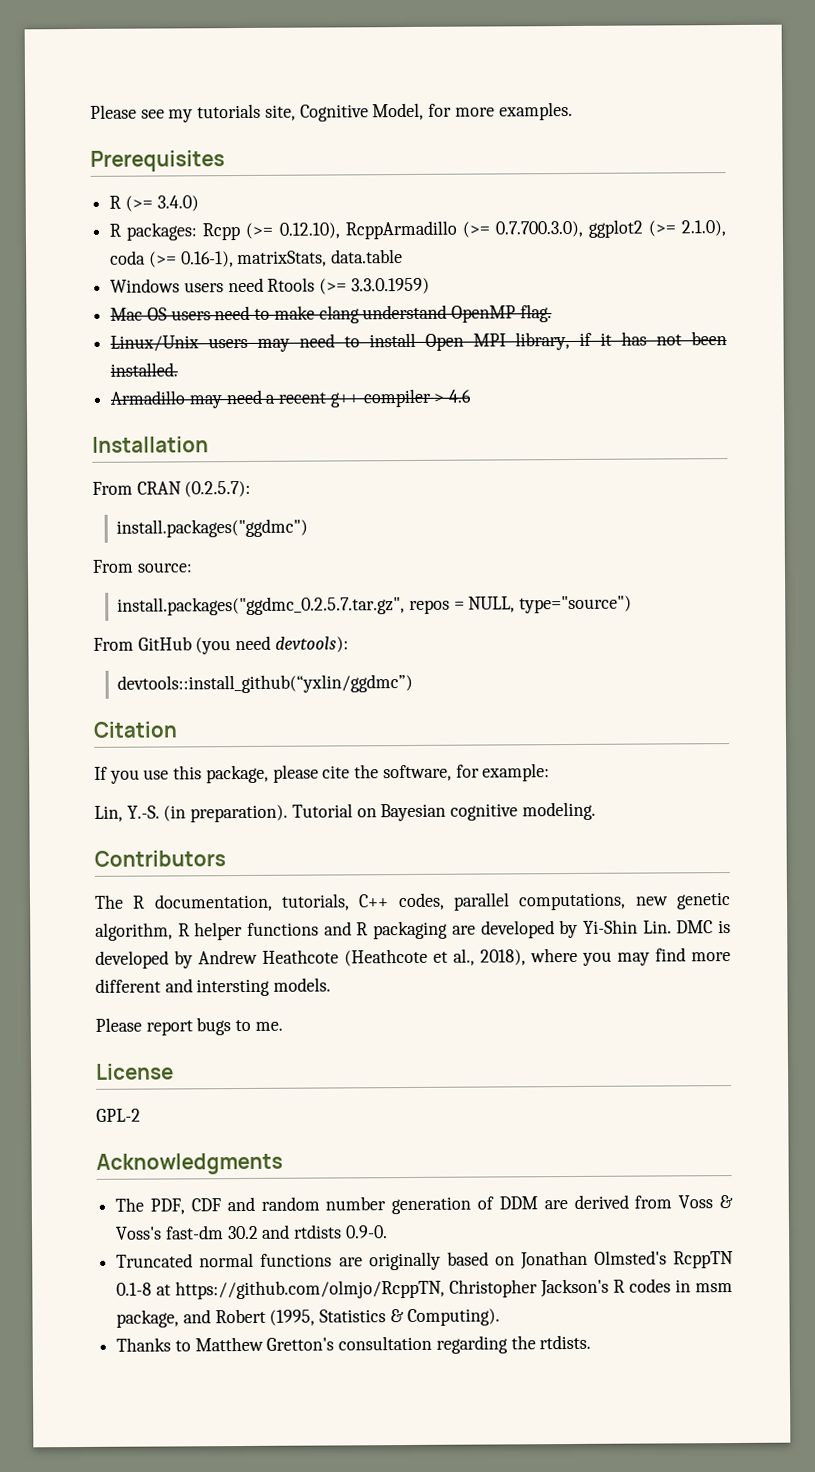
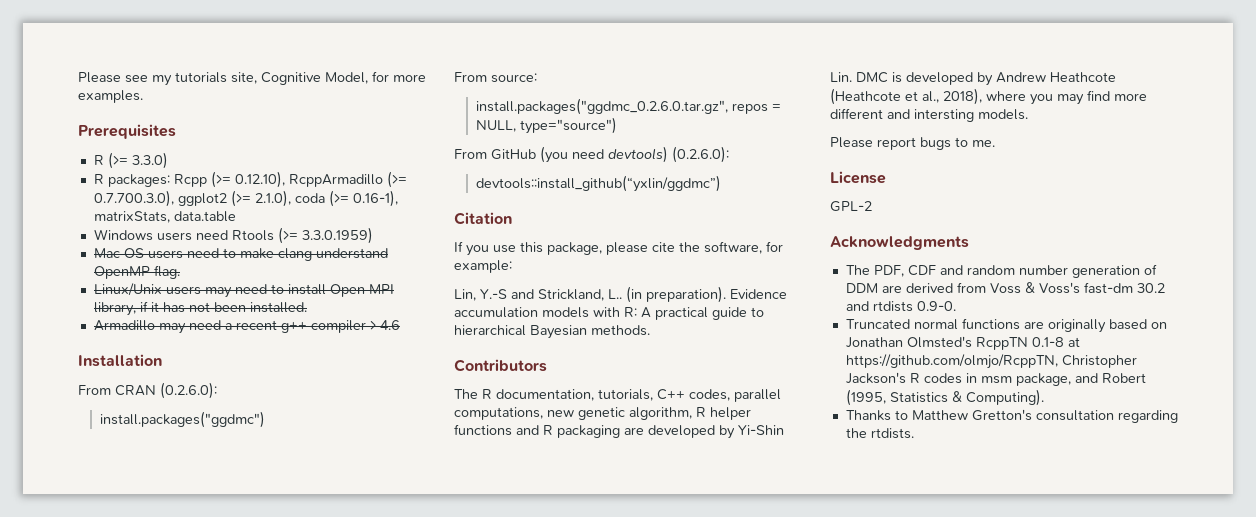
- R (>= 3.4.0)
+ R (>= 3.3.0)
- From CRAN (0.2.5.7):
+ From CRAN (0.2.6.0):
- install.packages("ggdmc_0.2.5.7.tar.gz", repos = NULL, type="source")
+ install.packages("ggdmc_0.2.6.0.tar.gz", repos = NULL, type="source")
- From GitHub (you need devtools):
+ From GitHub (you need devtools) (0.2.6.0):
- Lin, Y.-S. (in preparation). Tutorial on Bayesian cognitive modeling.
+ Lin, Y.-S and Strickland, L.. (in preparation). Evidence accumulation models with R: A practical guide to hierarchical Bayesian methods.

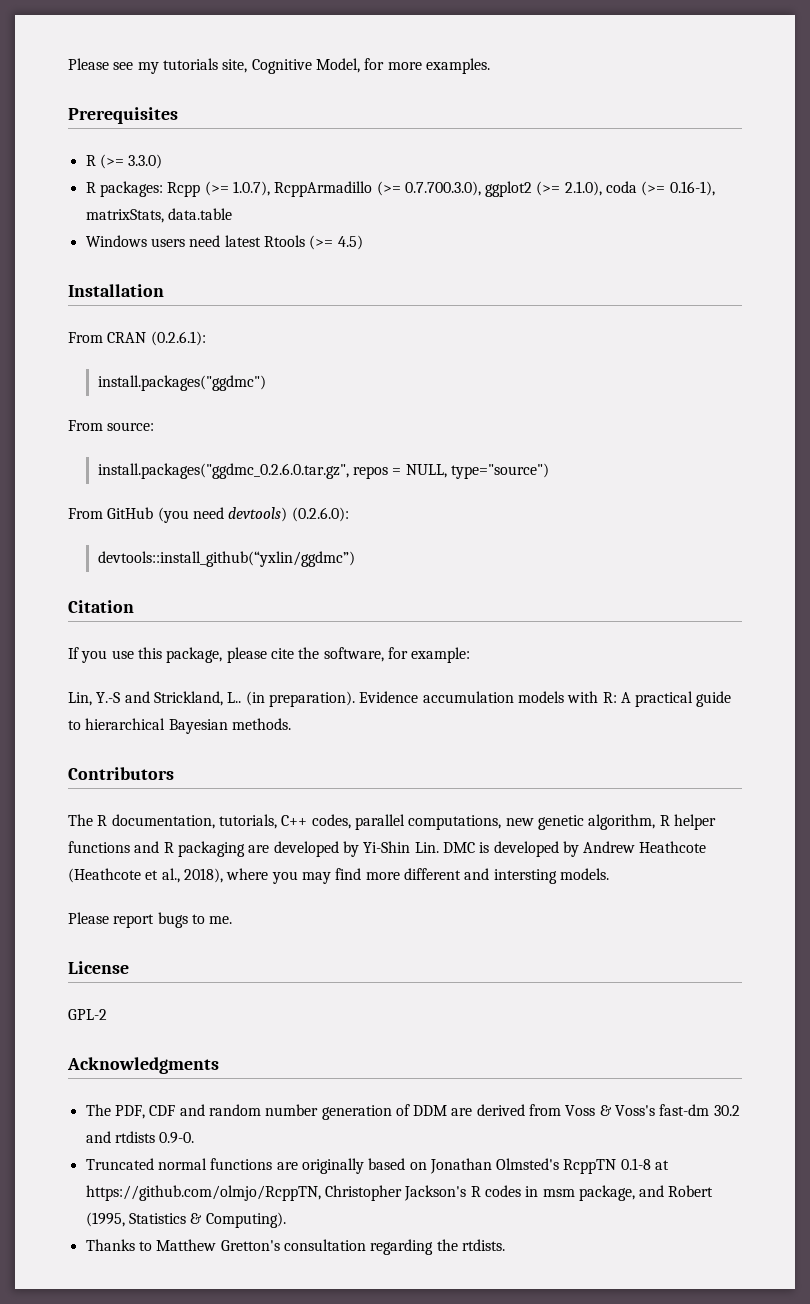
- R packages: Rcpp (>= 0.12.10), RcppArmadillo (>= 0.7.700.3.0), ggplot2 (>= 2.1.0), coda (>= 0.16-1), matrixStats, data.table
+ R packages: Rcpp (>= 1.0.7), RcppArmadillo (>= 0.7.700.3.0), ggplot2 (>= 2.1.0), coda (>= 0.16-1), matrixStats, data.table
- Windows users need Rtools (>= 3.3.0.1959)
- Mac OS users need to make clang understand OpenMP flag.
- Linux/Unix users may need to install Open MPI library, if it has not been installed.
- Armadillo may need a recent g++ compiler > 4.6
+ Windows users need latest Rtools (>= 4.5)
- From CRAN (0.2.6.0):
+ From CRAN (0.2.6.1):

